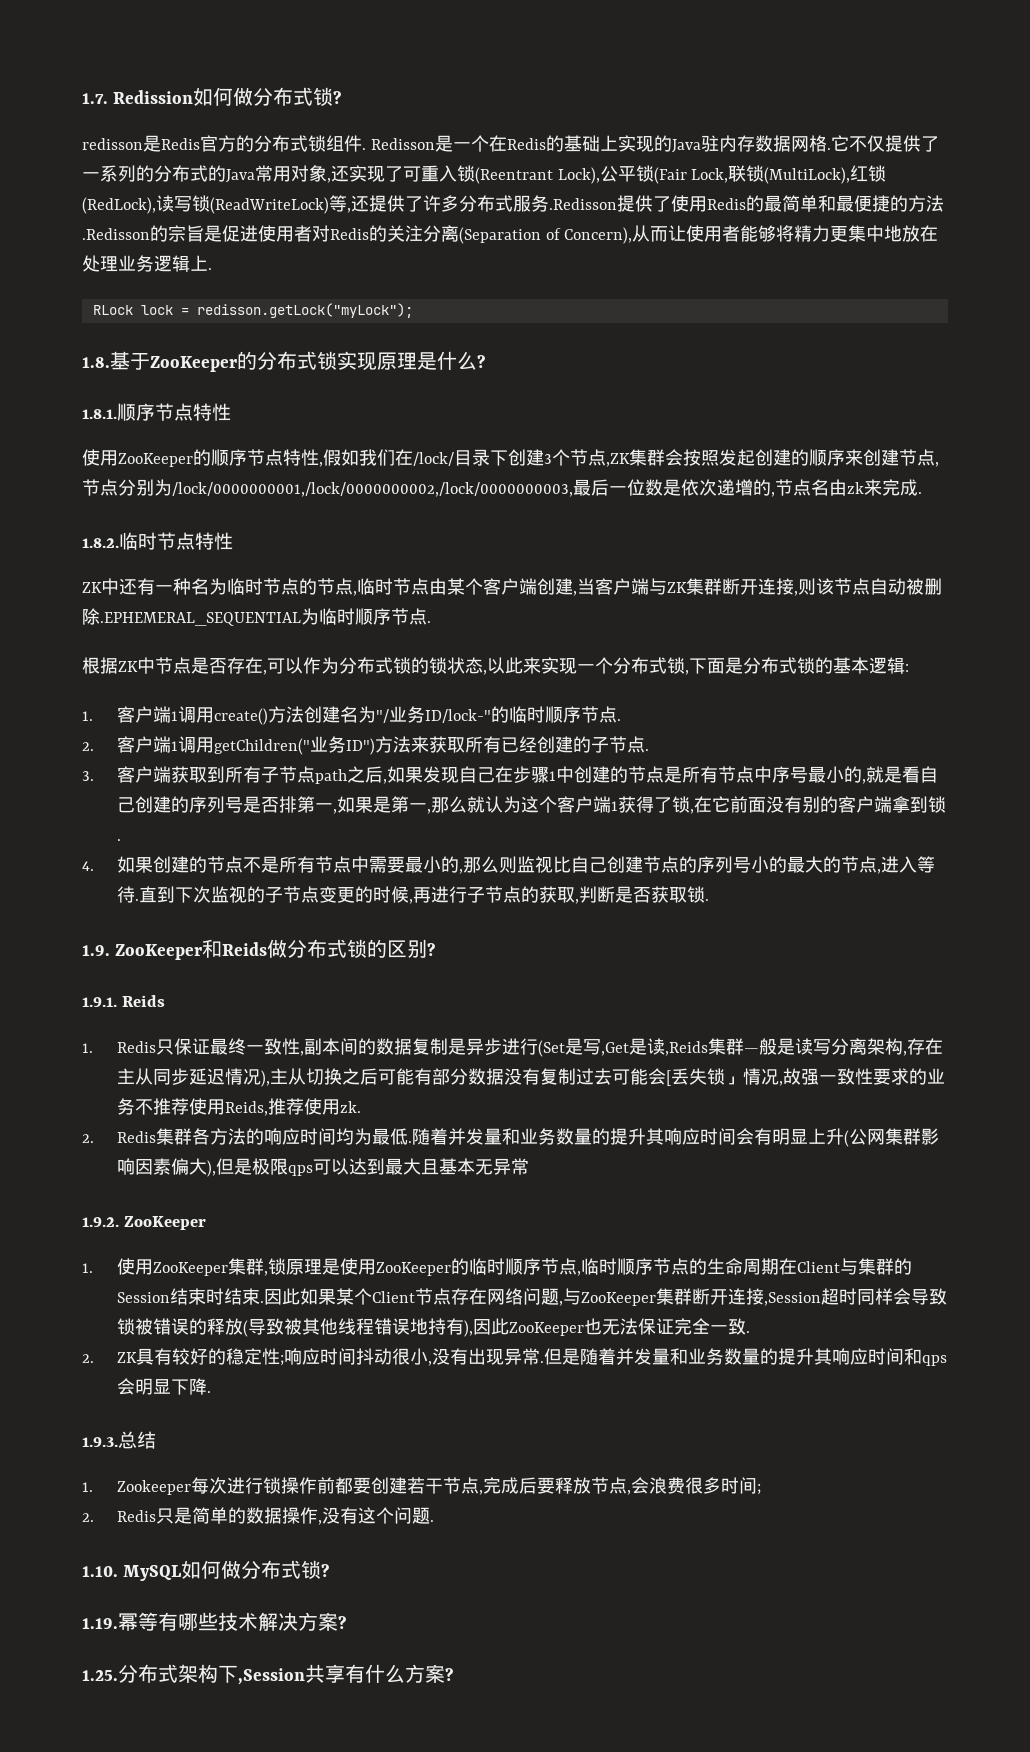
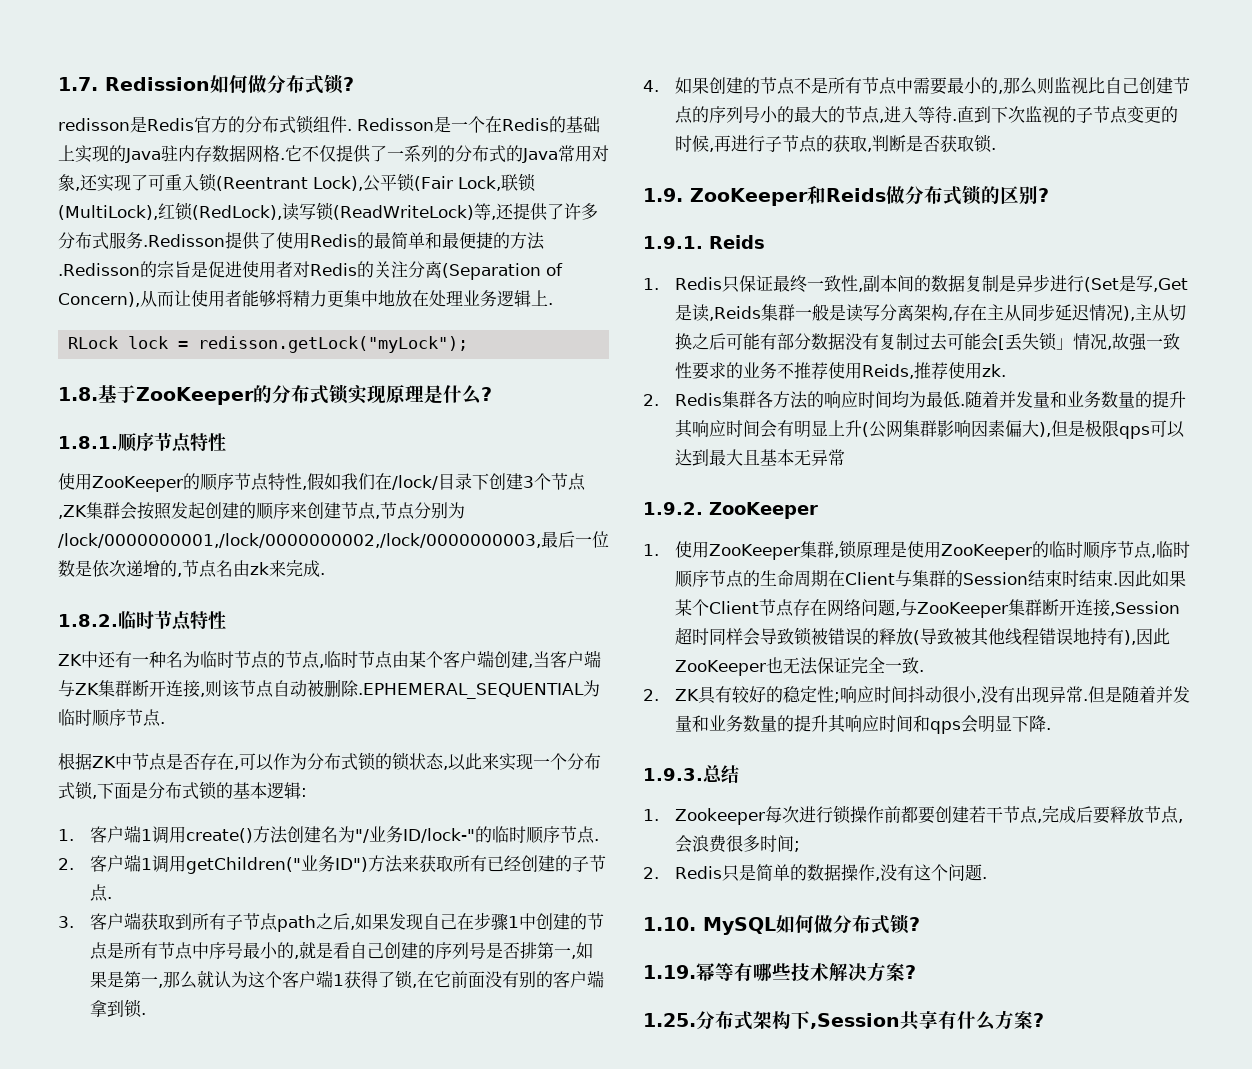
- 1. Redis只保证最终一致性,副本间的数据复制是异步进行(Set是写,Get是读,Reids集群—般是读写分离架构,存在主从同步延迟情况),主从切换之后可能有部分数据没有复制过去可能会[丢失锁」情况,故强一致性要求的业务不推荐使用Reids,推荐使用zk.
+ 1. Redis只保证最终一致性,副本间的数据复制是异步进行(Set是写,Get是读,Reids集群一般是读写分离架构,存在主从同步延迟情况),主从切换之后可能有部分数据没有复制过去可能会[丢失锁」情况,故强一致性要求的业务不推荐使用Reids,推荐使用zk.

